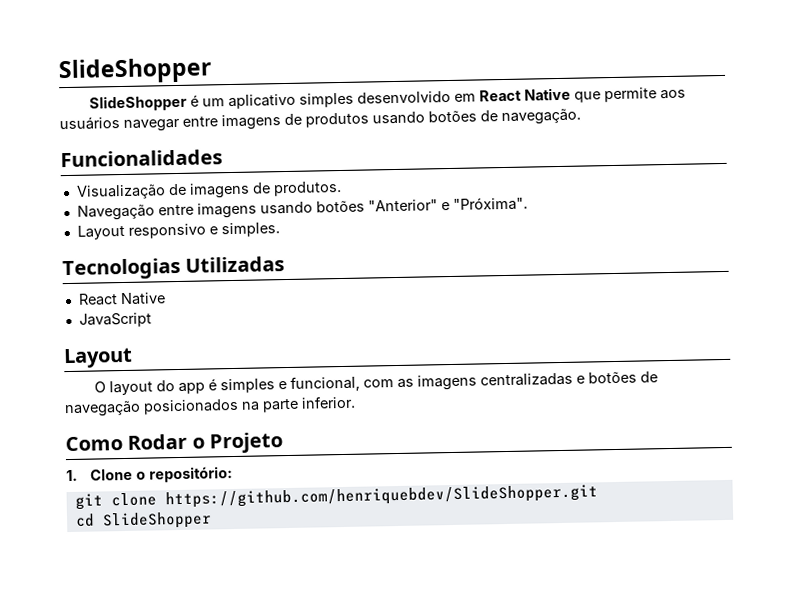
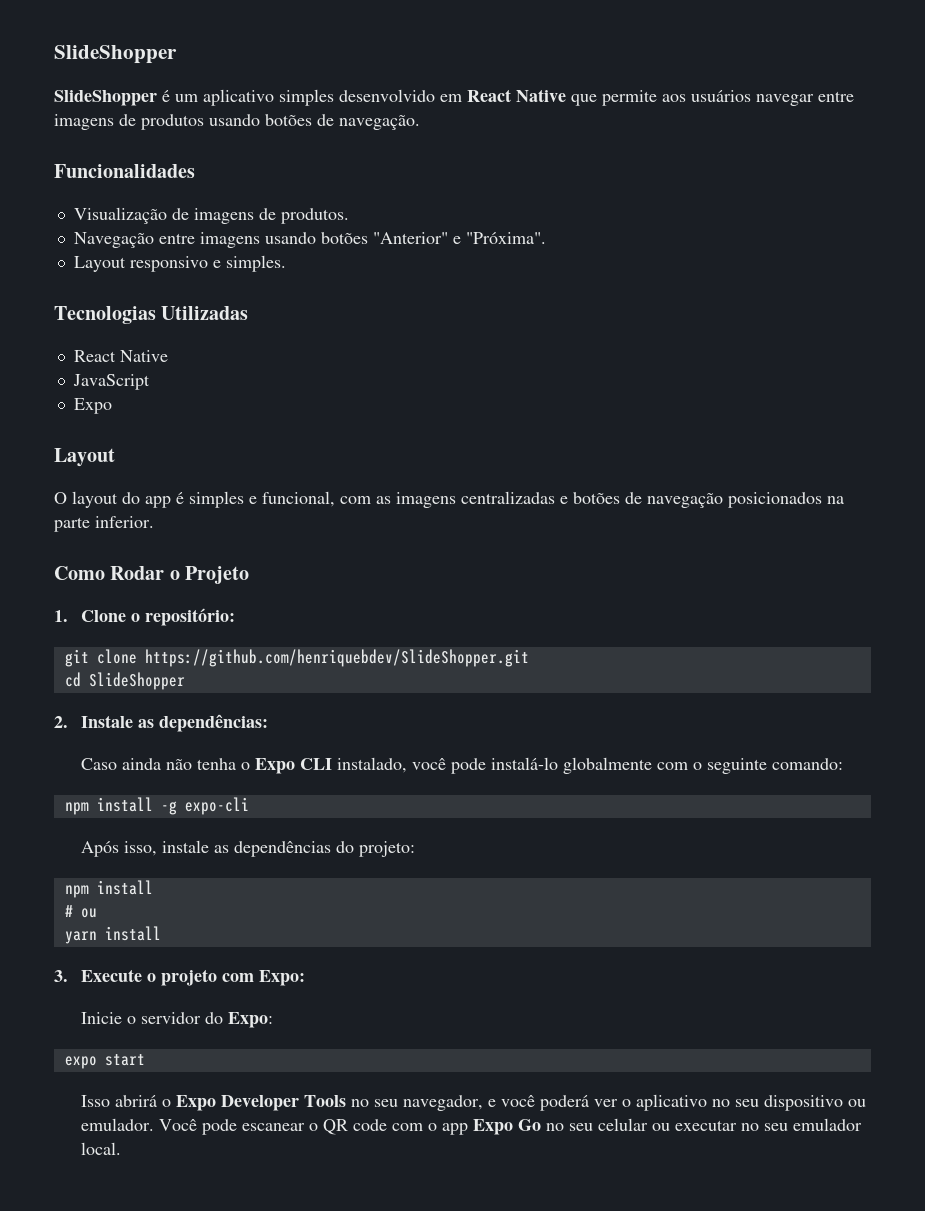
  JavaScript
+ Expo
+ 2. Instale as dependências:
+ Caso ainda não tenha o Expo CLI instalado, você pode instalá-lo globalmente com o seguinte comando:
+ npm install -g expo-cli
+ Após isso, instale as dependências do projeto:
+ npm install
+ # ou
+ yarn install
+ 3. Execute o projeto com Expo:
+ Inicie o servidor do Expo:
+ expo start
+ Isso abrirá o Expo Developer Tools no seu navegador, e você poderá ver o aplicativo no seu dispositivo ou emulador. Você pode escanear o QR code com o app Expo Go no seu celular ou executar no seu emulador local.

